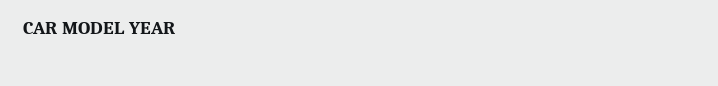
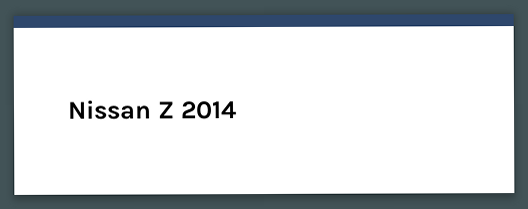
- CAR MODEL YEAR
+ Nissan Z 2014

